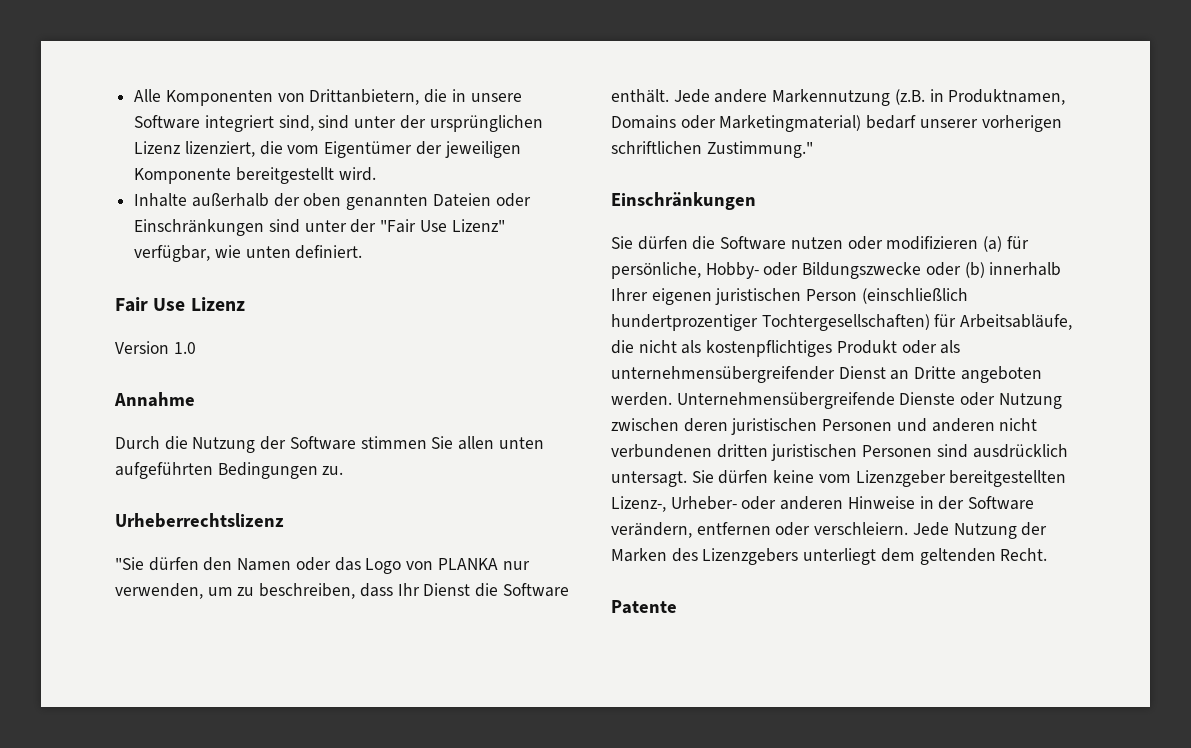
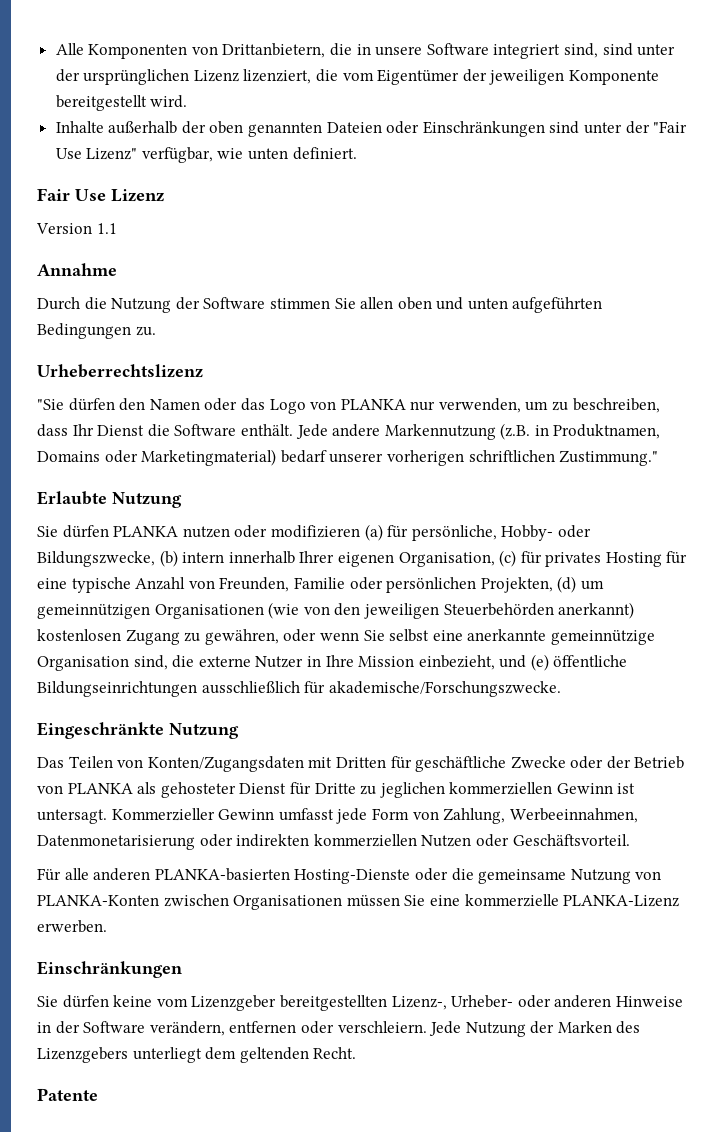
- Version 1.0
+ Version 1.1
- Durch die Nutzung der Software stimmen Sie allen unten aufgeführten Bedingungen zu.
+ Durch die Nutzung der Software stimmen Sie allen oben und unten aufgeführten Bedingungen zu.
  Jede andere Markennutzung (z.B. in Produktnamen, Domains oder Marketingmaterial) bedarf unserer vorherigen schriftlichen Zustimmung."
+ Erlaubte Nutzung
+ Sie dürfen PLANKA nutzen oder modifizieren (a) für persönliche, Hobby- oder Bildungszwecke, (b) intern innerhalb Ihrer eigenen Organisation, (c) für privates Hosting für eine typische Anzahl von Freunden, Familie oder persönlichen Projekten, (d) um gemeinnützigen Organisationen (wie von den jeweiligen Steuerbehörden anerkannt) kostenlosen Zugang zu gewähren, oder wenn Sie selbst eine anerkannte gemeinnützige Organisation sind, die externe Nutzer in Ihre Mission einbezieht, und (e) öffentliche Bildungseinrichtungen ausschließlich für akademische/Forschungszwecke.
+ Eingeschränkte Nutzung
+ Das Teilen von Konten/Zugangsdaten mit Dritten für geschäftliche Zwecke oder der Betrieb von PLANKA als gehosteter Dienst für Dritte zu jeglichen kommerziellen Gewinn ist untersagt. Kommerzieller Gewinn umfasst jede Form von Zahlung, Werbeeinnahmen, Datenmonetarisierung oder indirekten kommerziellen Nutzen oder Geschäftsvorteil.
+ Für alle anderen PLANKA-basierten Hosting-Dienste oder die gemeinsame Nutzung von PLANKA-Konten zwischen Organisationen müssen Sie eine kommerzielle PLANKA-Lizenz erwerben.
  Einschränkungen
- Sie dürfen die Software nutzen oder modifizieren (a) für persönliche, Hobby- oder Bildungszwecke oder (b) innerhalb Ihrer eigenen juristischen Person (einschließlich hundertprozentiger Tochtergesellschaften) für Arbeitsabläufe, die nicht als kostenpflichtiges Produkt oder als unternehmensübergreifender Dienst an Dritte angeboten werden. Unternehmensübergreifende Dienste oder Nutzung zwischen deren juristischen Personen und anderen nicht verbundenen dritten juristischen Personen sind ausdrücklich untersagt. Sie dürfen keine vom Lizenzgeber bereitgestellten Lizenz-, Urheber- oder anderen Hinweise in der Software verändern, entfernen oder verschleiern.
+ Sie dürfen keine vom Lizenzgeber bereitgestellten Lizenz-, Urheber- oder anderen Hinweise in der Software verändern, entfernen oder verschleiern.

